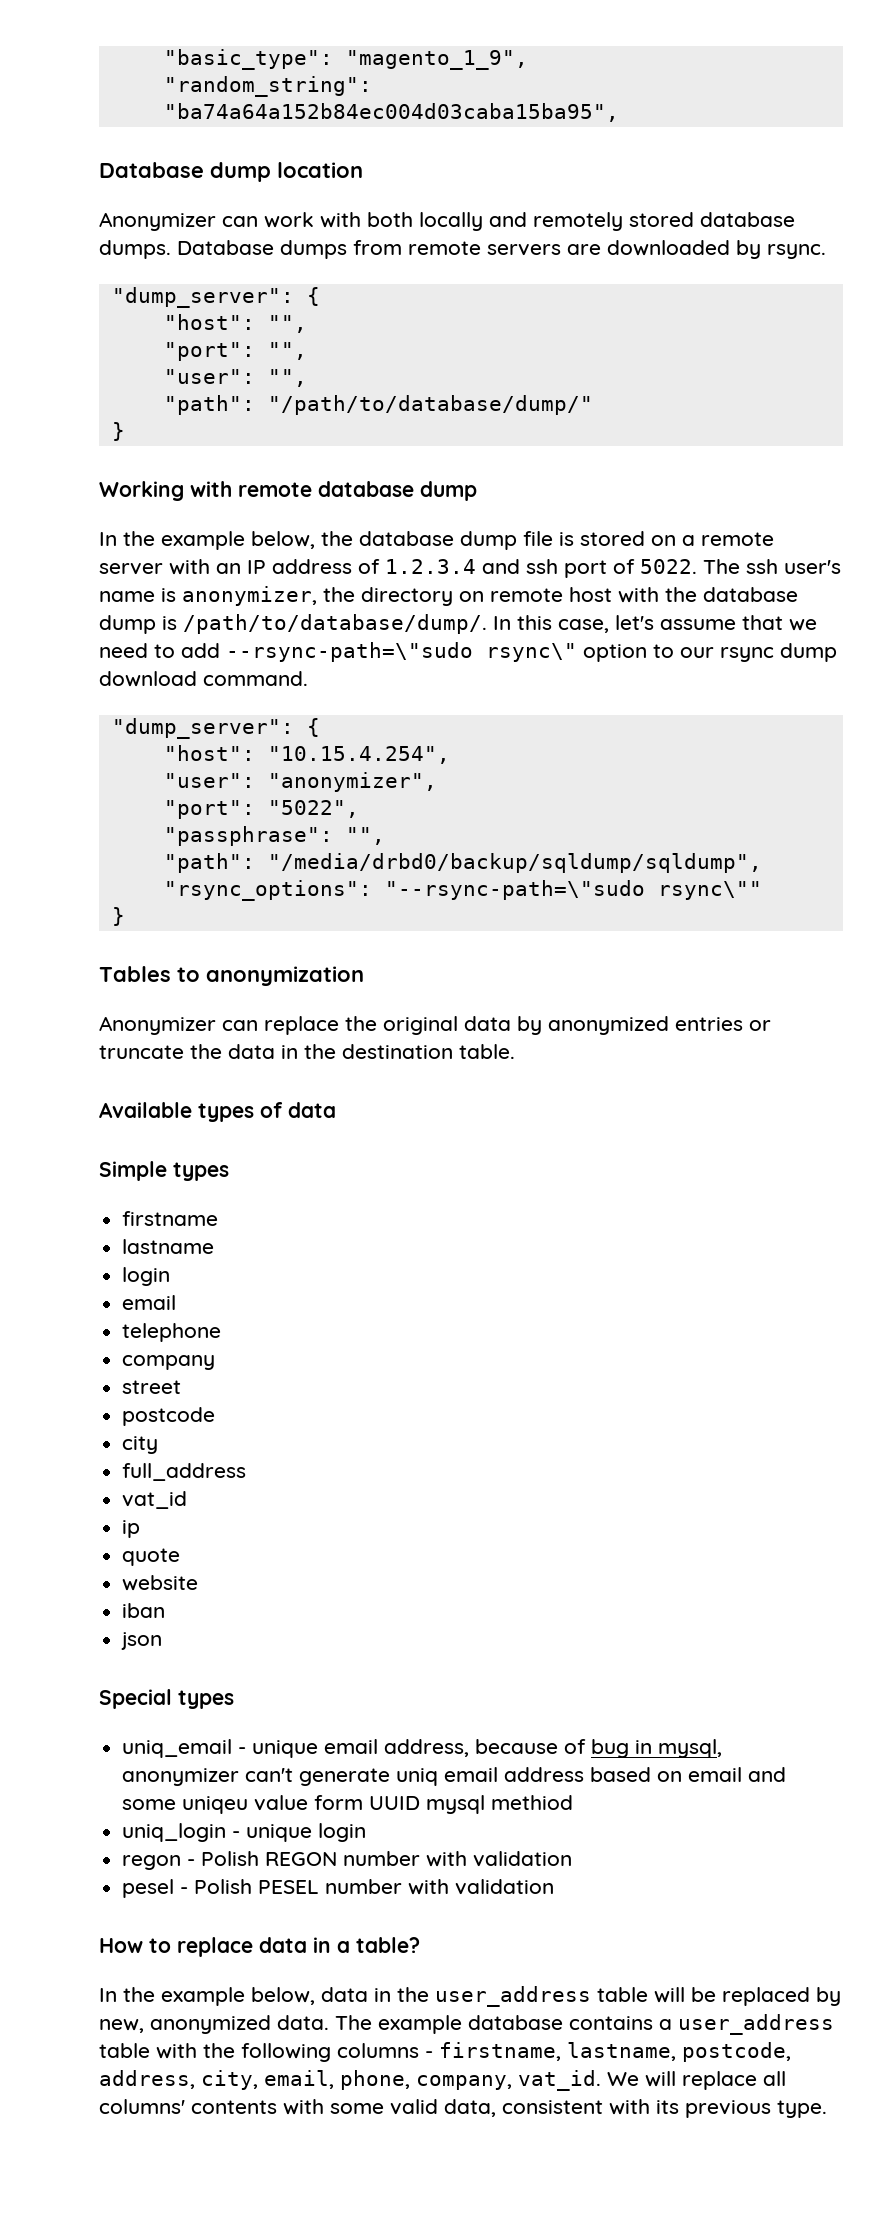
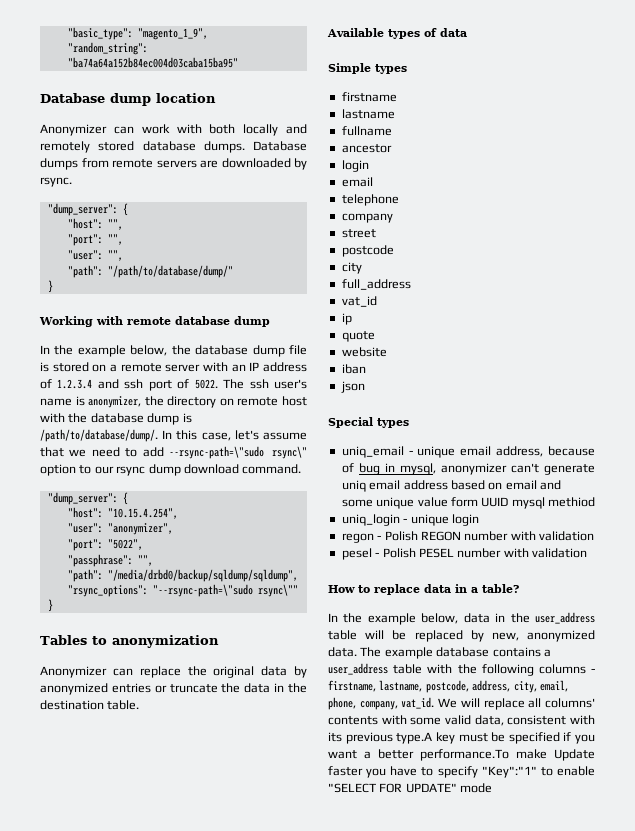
- "random_string": "ba74a64a152b84ec004d03caba15ba95",
+ "random_string": "ba74a64a152b84ec004d03caba15ba95"
+ fullname
+ ancestor
- uniq_email - unique email address, because of bug in mysql, anonymizer can't generate uniq email address based on email and some uniqeu value form UUID mysql methiod
+ uniq_email - unique email address, because of bug in mysql, anonymizer can't generate uniq email address based on email and some unique value form UUID mysql methiod
- We will replace all columns' contents with some valid data, consistent with its previous type.
+ We will replace all columns' contents with some valid data, consistent with its previous type.A key must be specified if you want a better performance.To make Update faster you have to specify "Key":"1" to enable "SELECT FOR UPDATE" mode

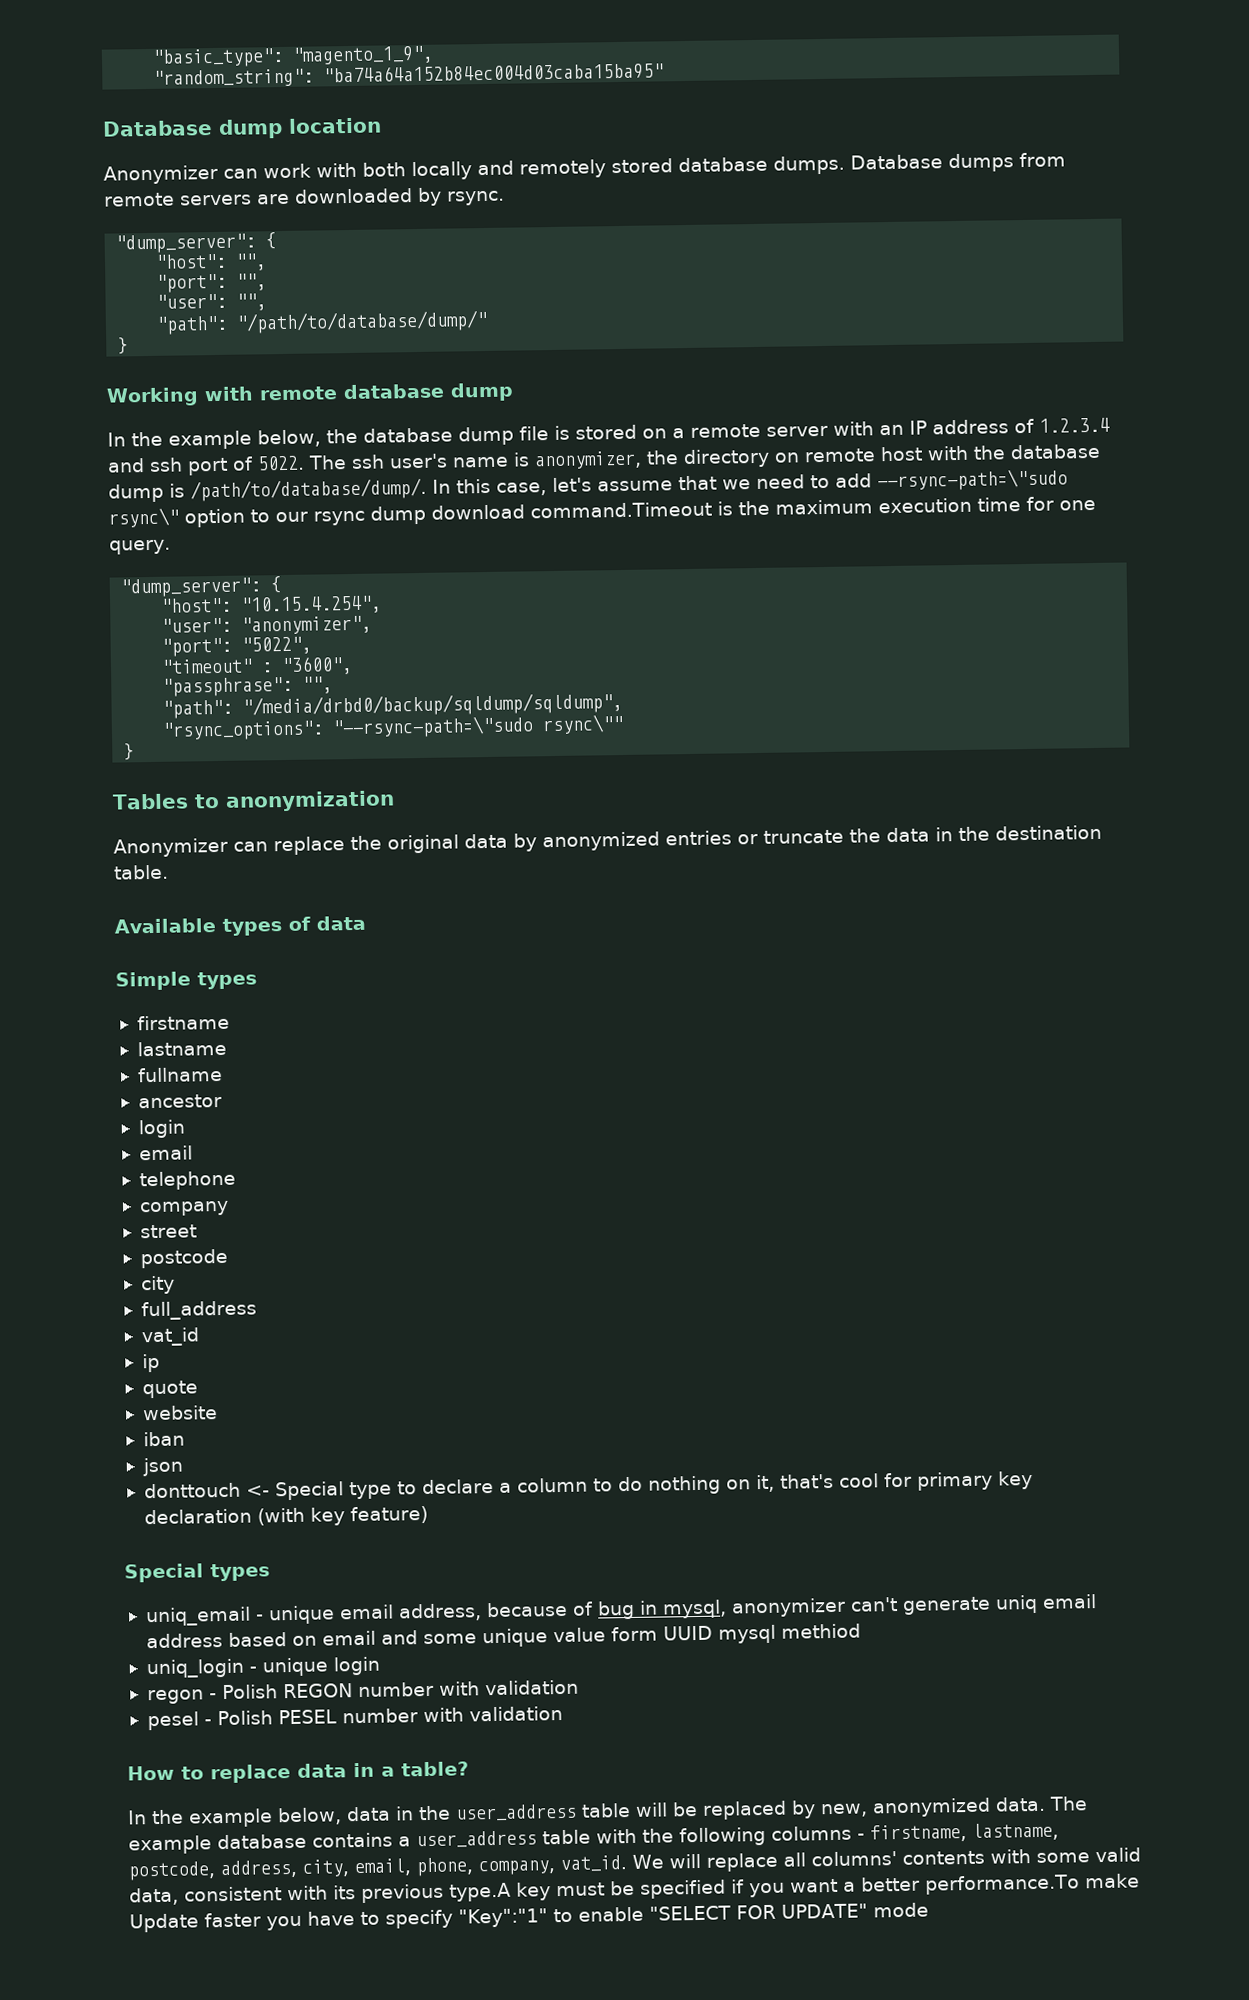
- In this case, let's assume that we need to add --rsync-path=\"sudo rsync\" option to our rsync dump download command.
+ In this case, let's assume that we need to add --rsync-path=\"sudo rsync\" option to our rsync dump download command.Timeout is the maximum execution time for one query.
+ "timeout" : "3600",
+ donttouch <- Special type to declare a column to do nothing on it, that's cool for primary key declaration (with key feature)

